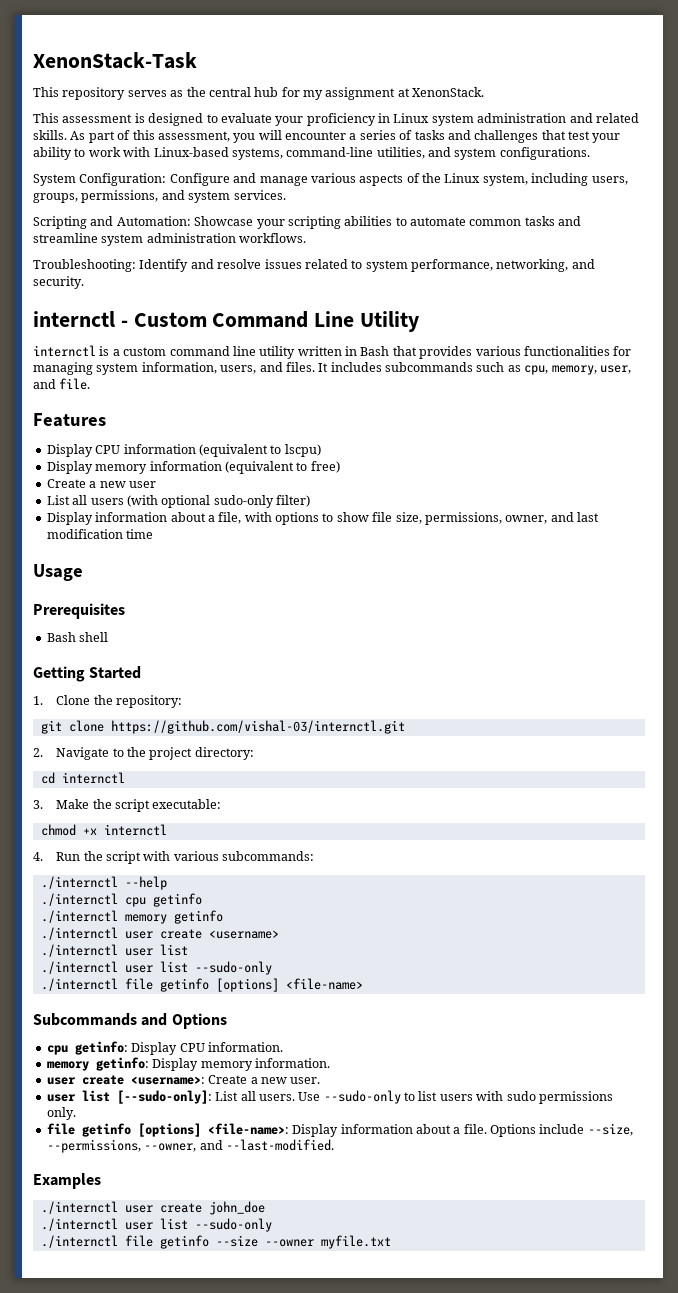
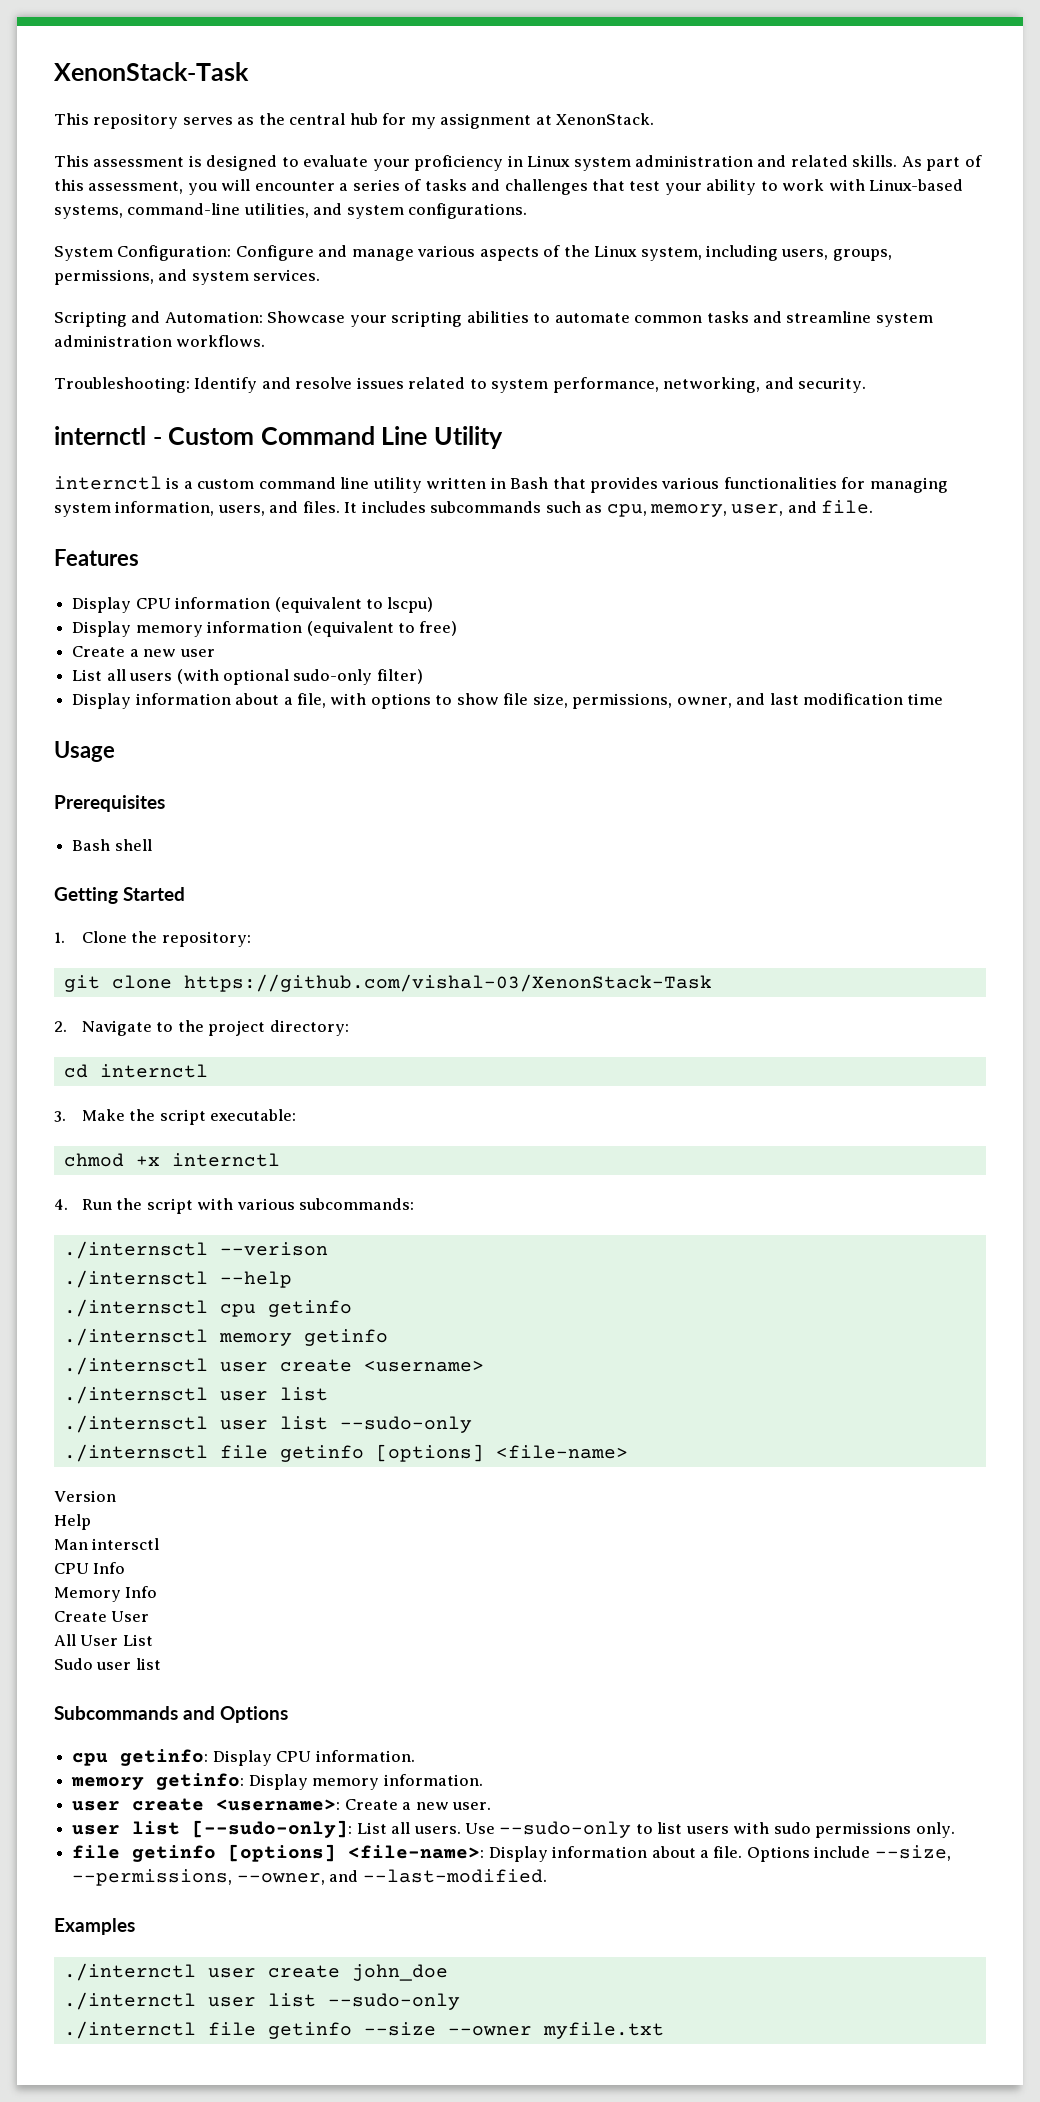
- git clone https://github.com/vishal-03/internctl.git
+ git clone https://github.com/vishal-03/XenonStack-Task
- ./internctl --help
+ ./internsctl --verison
+ ./internsctl --help
- ./internctl cpu getinfo
+ ./internsctl cpu getinfo
- ./internctl memory getinfo
+ ./internsctl memory getinfo
- ./internctl user create <username>
- ./internctl user list
- ./internctl user list --sudo-only
- ./internctl file getinfo [options] <file-name>
+ ./internsctl user create <username>
+ ./internsctl user list
+ ./internsctl user list --sudo-only
+ ./internsctl file getinfo [options] <file-name>
+ Version
+ Help
+ Man intersctl
+ CPU Info
+ Memory Info
+ Create User
+ All User List
+ Sudo user list

